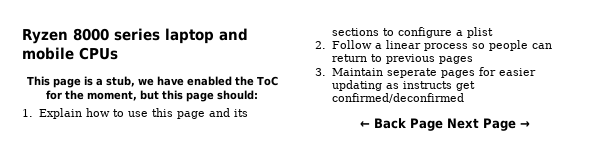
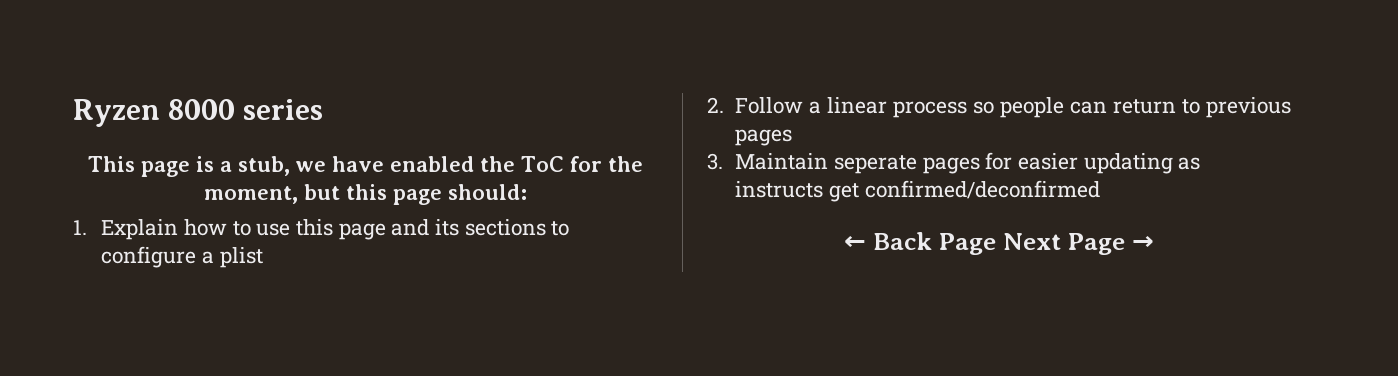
- Ryzen 8000 series laptop and mobile CPUs
+ Ryzen 8000 series

